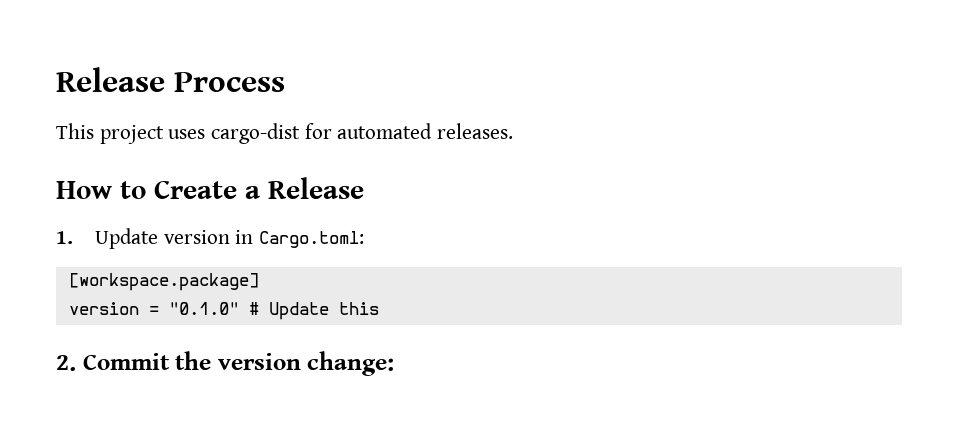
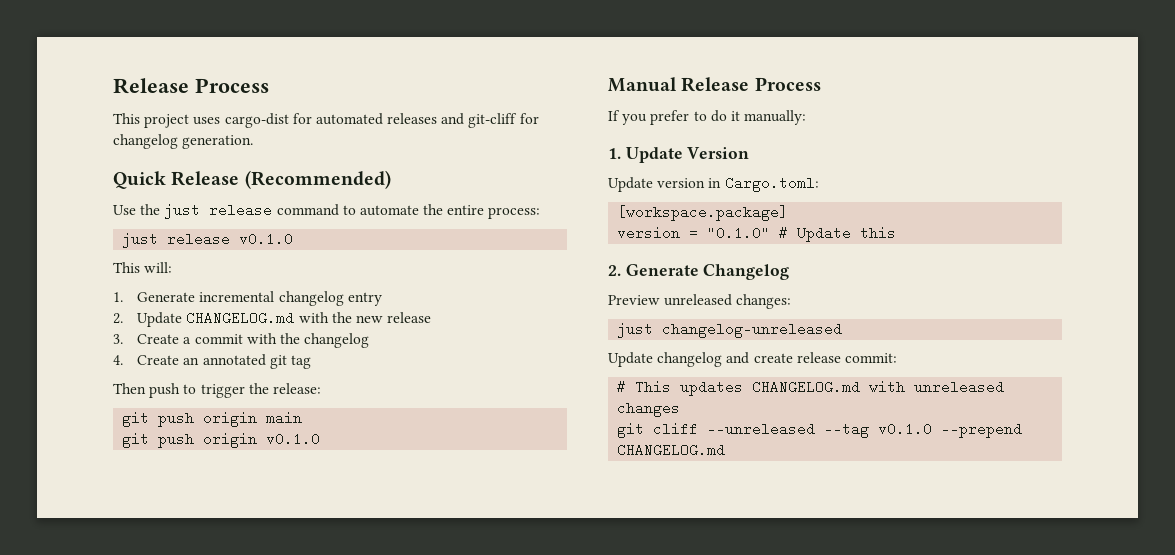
- This project uses cargo-dist for automated releases.
- How to Create a Release
- 1. Update version in Cargo.toml:
+ This project uses cargo-dist for automated releases and git-cliff for changelog generation.
+ Quick Release (Recommended)
+ Use the just release command to automate the entire process:
+ just release v0.1.0
+ This will:
+ 1. Generate incremental changelog entry
+ 2. Update CHANGELOG.md with the new release
+ 3. Create a commit with the changelog
+ 4. Create an annotated git tag
+ Then push to trigger the release:
+ git push origin main
+ git push origin v0.1.0
+ Manual Release Process
+ If you prefer to do it manually:
+ 1. Update Version
+ Update version in Cargo.toml:
- 2. Commit the version change:
+ 2. Generate Changelog
+ Preview unreleased changes:
+ just changelog-unreleased
+ Update changelog and create release commit:
+ # This updates CHANGELOG.md with unreleased changes
+ git cliff --unreleased --tag v0.1.0 --prepend CHANGELOG.md

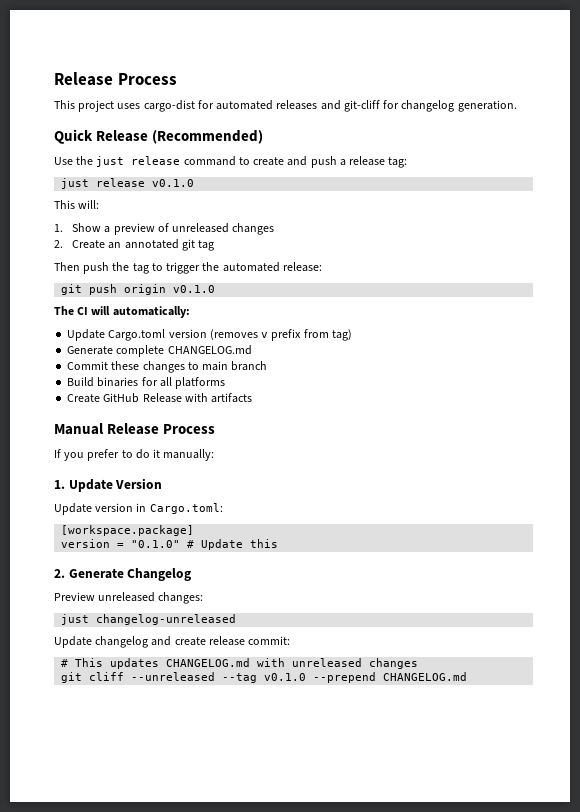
- Use the just release command to automate the entire process:
+ Use the just release command to create and push a release tag:
- 1. Generate incremental changelog entry
- 2. Update CHANGELOG.md with the new release
- 3. Create a commit with the changelog
- 4. Create an annotated git tag
+ 1. Show a preview of unreleased changes
+ 2. Create an annotated git tag
- Then push to trigger the release:
+ Then push the tag to trigger the automated release:
- git push origin main
  git push origin v0.1.0
+ The CI will automatically:
+ Update Cargo.toml version (removes v prefix from tag)
+ Generate complete CHANGELOG.md
+ Commit these changes to main branch
+ Build binaries for all platforms
+ Create GitHub Release with artifacts

